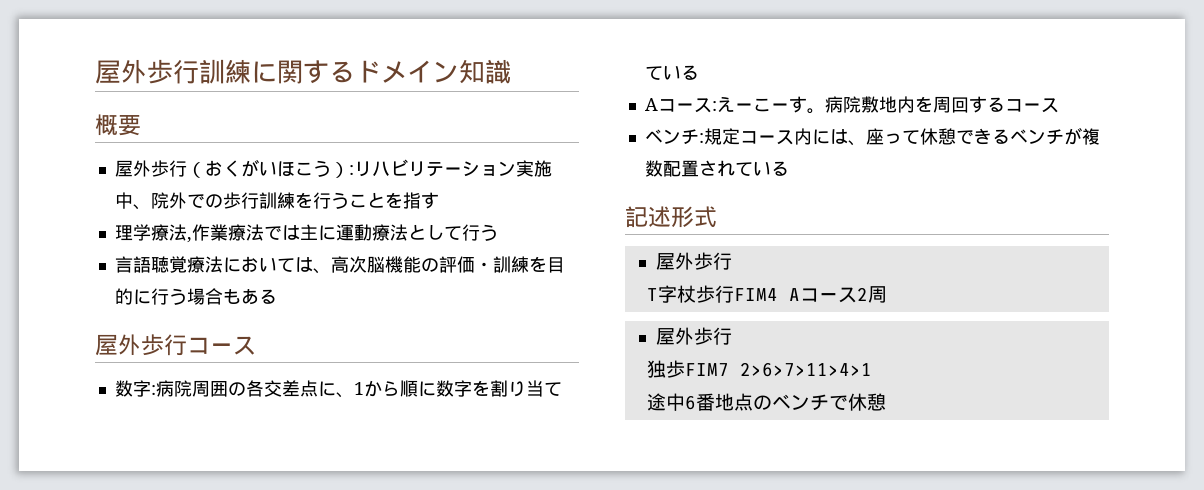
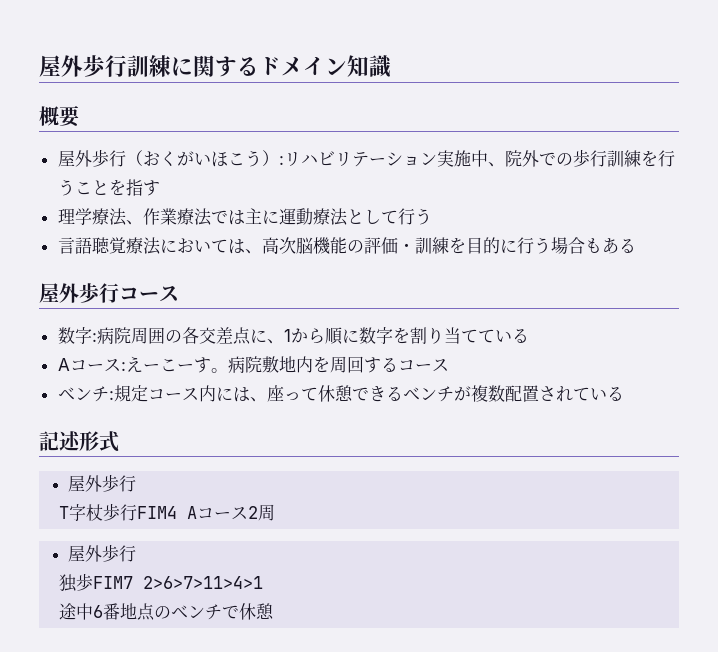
- 理学療法,作業療法では主に運動療法として行う
+ 理学療法、作業療法では主に運動療法として行う

